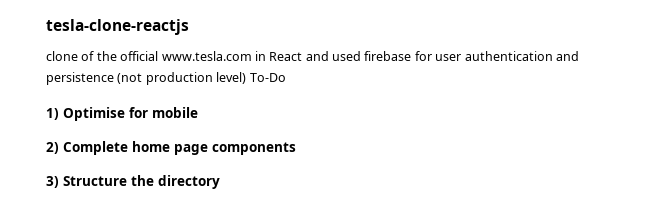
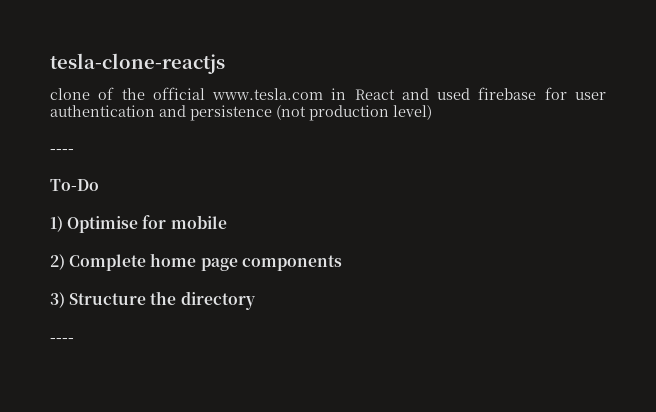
- clone of the official www.tesla.com in React and used firebase for user authentication and persistence (not production level) To-Do
+ clone of the official www.tesla.com in React and used firebase for user authentication and persistence (not production level)
+ ----
+ To-Do
  3) Structure the directory
+ ----

